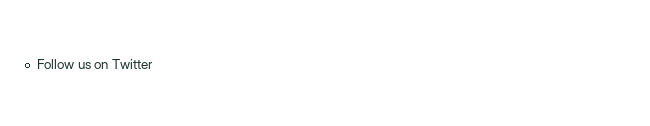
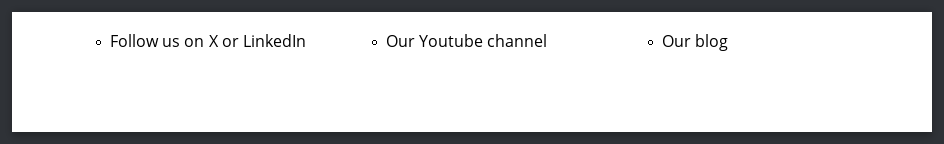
- Follow us on Twitter
+ Follow us on X or LinkedIn
+ Our Youtube channel
+ Our blog

